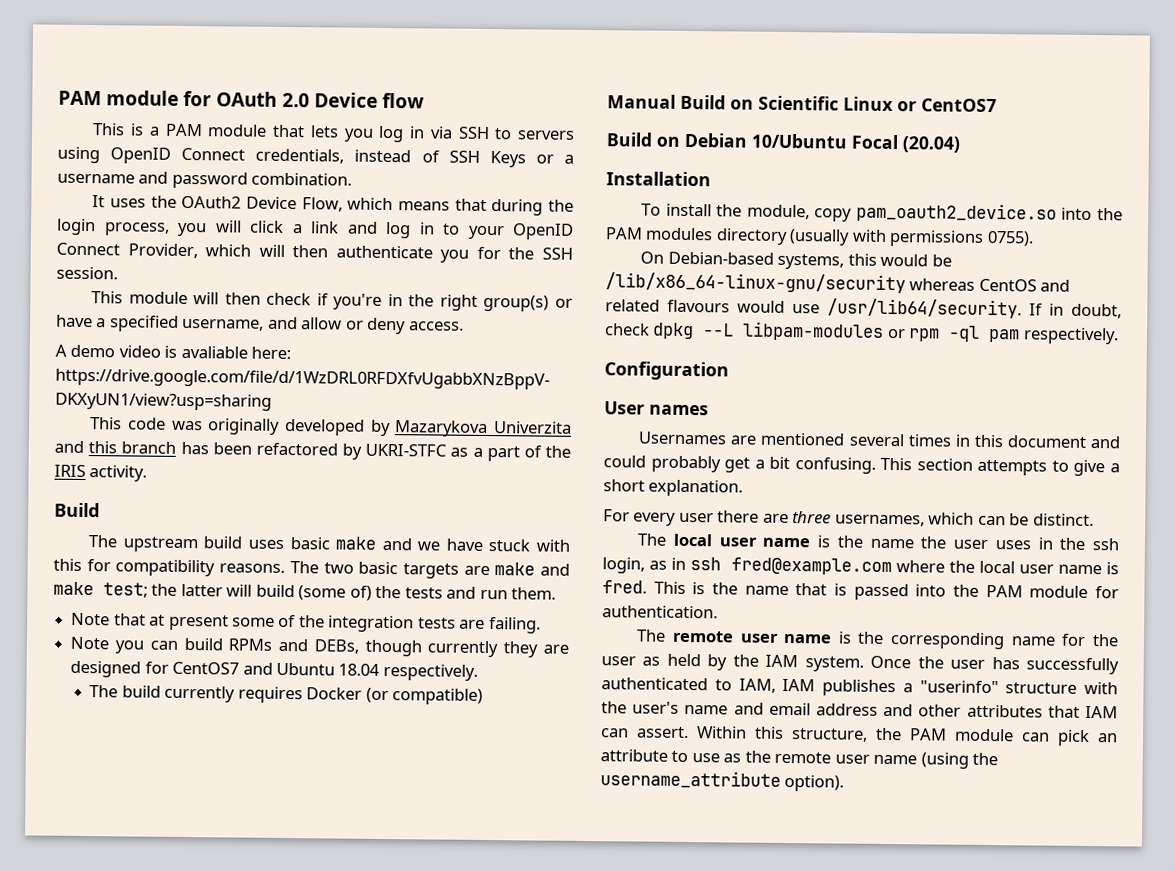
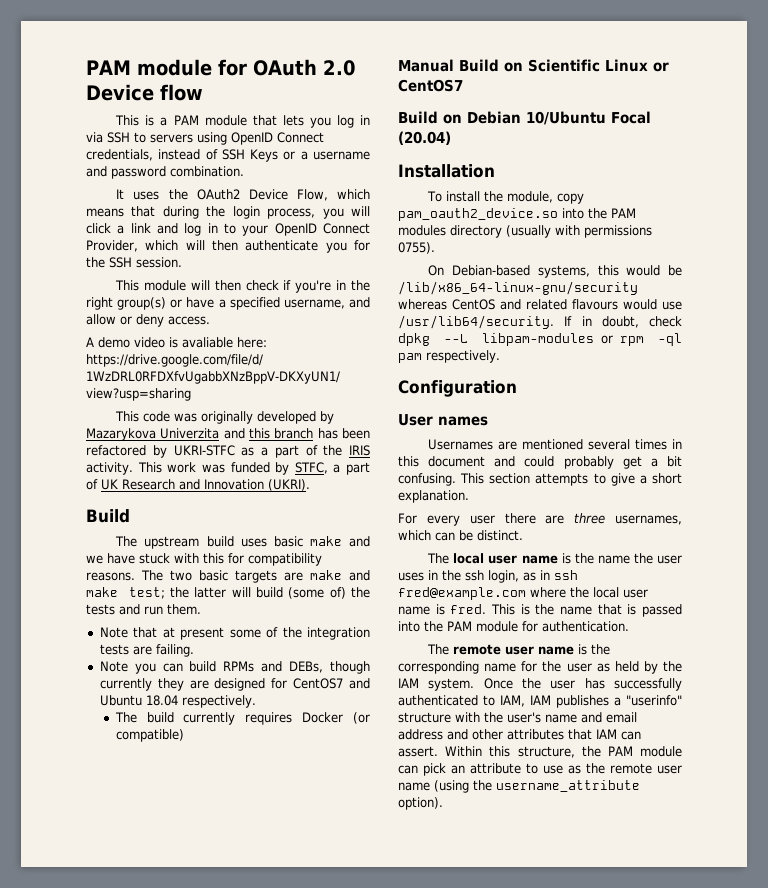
+ This work was funded by STFC, a part of UK Research and Innovation (UKRI).

